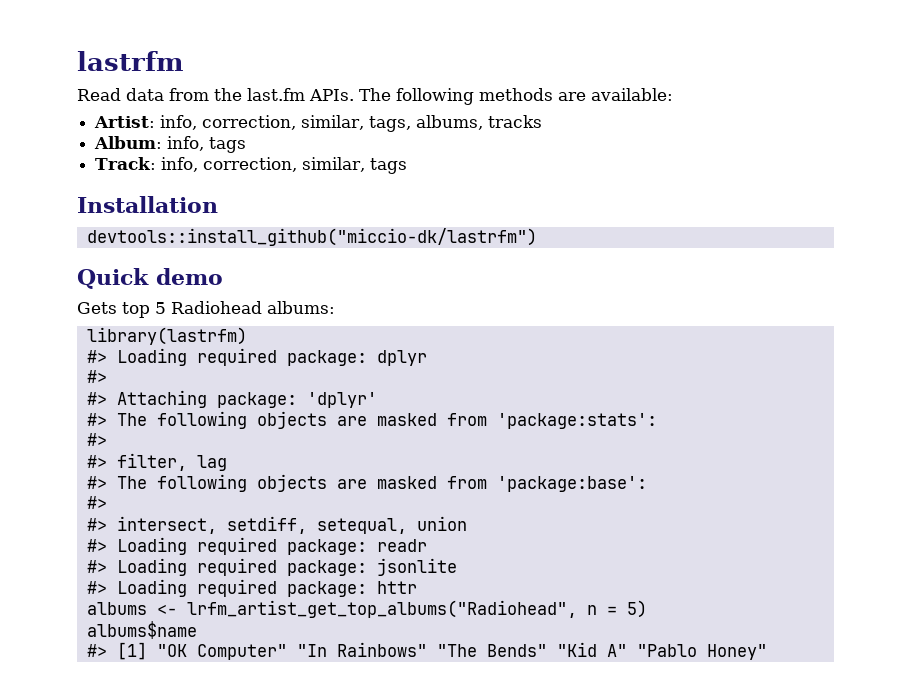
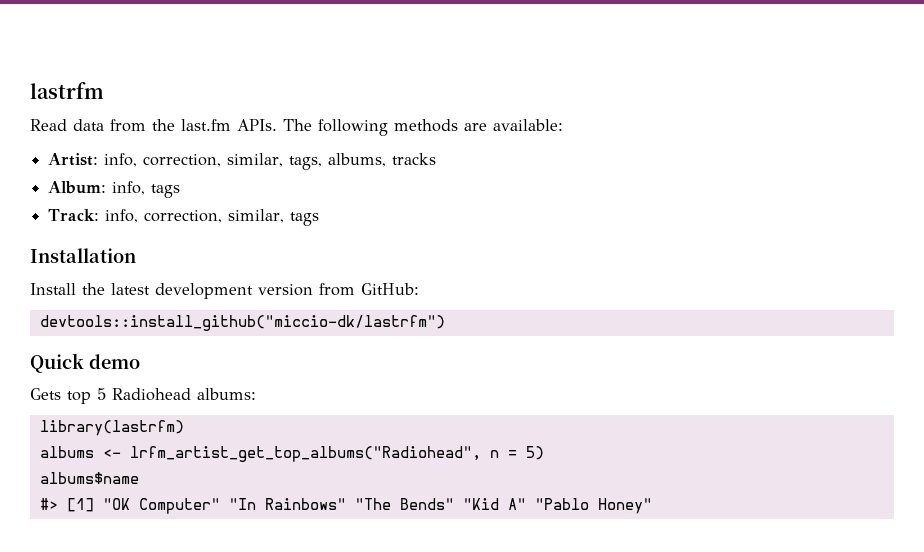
+ Install the latest development version from GitHub:
- #> Loading required package: dplyr
- #>
- #> Attaching package: 'dplyr'
- #> The following objects are masked from 'package:stats':
- #>
- #> filter, lag
- #> The following objects are masked from 'package:base':
- #>
- #> intersect, setdiff, setequal, union
- #> Loading required package: readr
- #> Loading required package: jsonlite
- #> Loading required package: httr

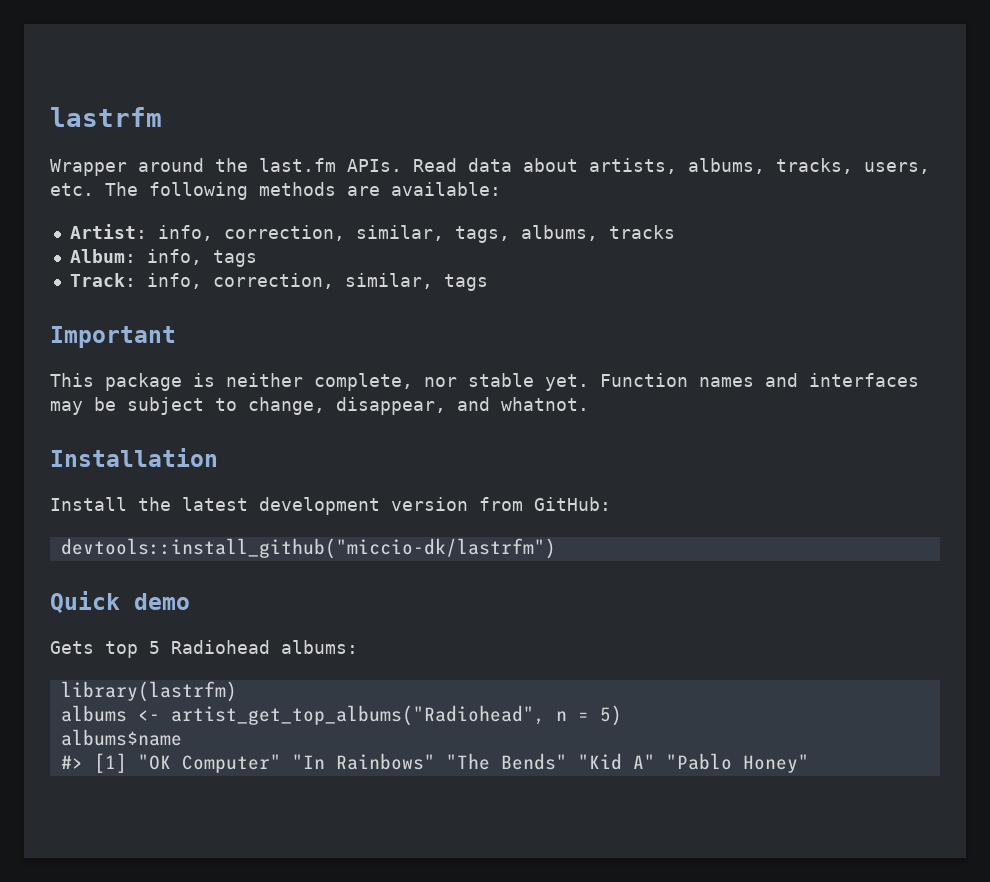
- Read data from the last.fm APIs. The following methods are available:
+ Wrapper around the last.fm APIs. Read data about artists, albums, tracks, users, etc. The following methods are available:
+ Important
+ This package is neither complete, nor stable yet. Function names and interfaces may be subject to change, disappear, and whatnot.
- albums <- lrfm_artist_get_top_albums("Radiohead", n = 5)
+ albums <- artist_get_top_albums("Radiohead", n = 5)

